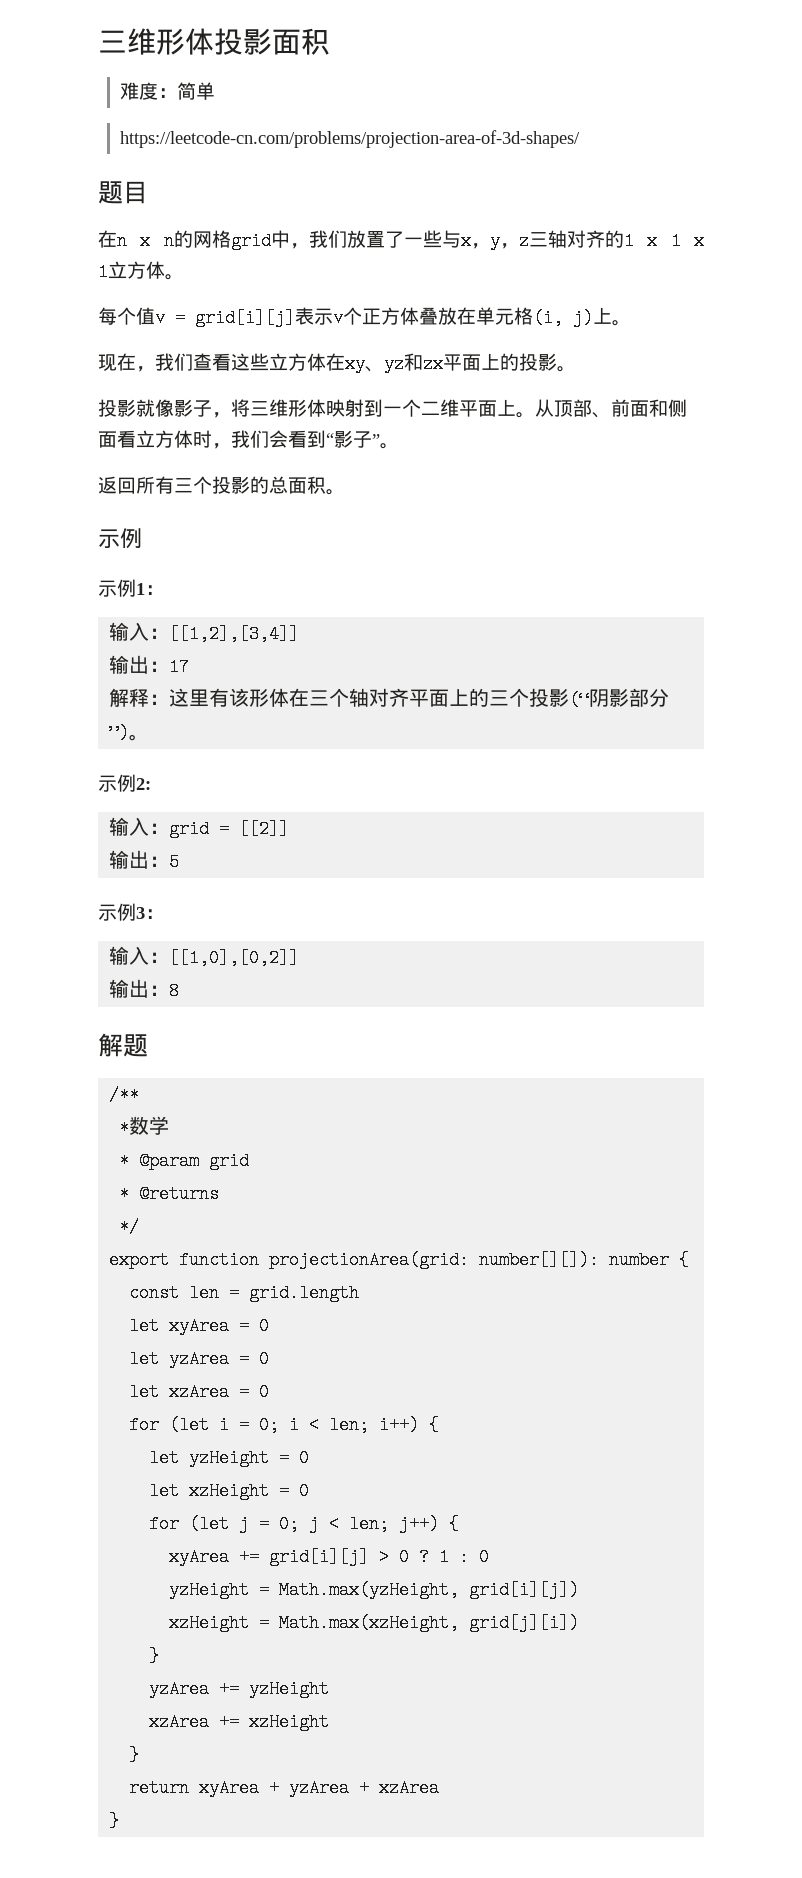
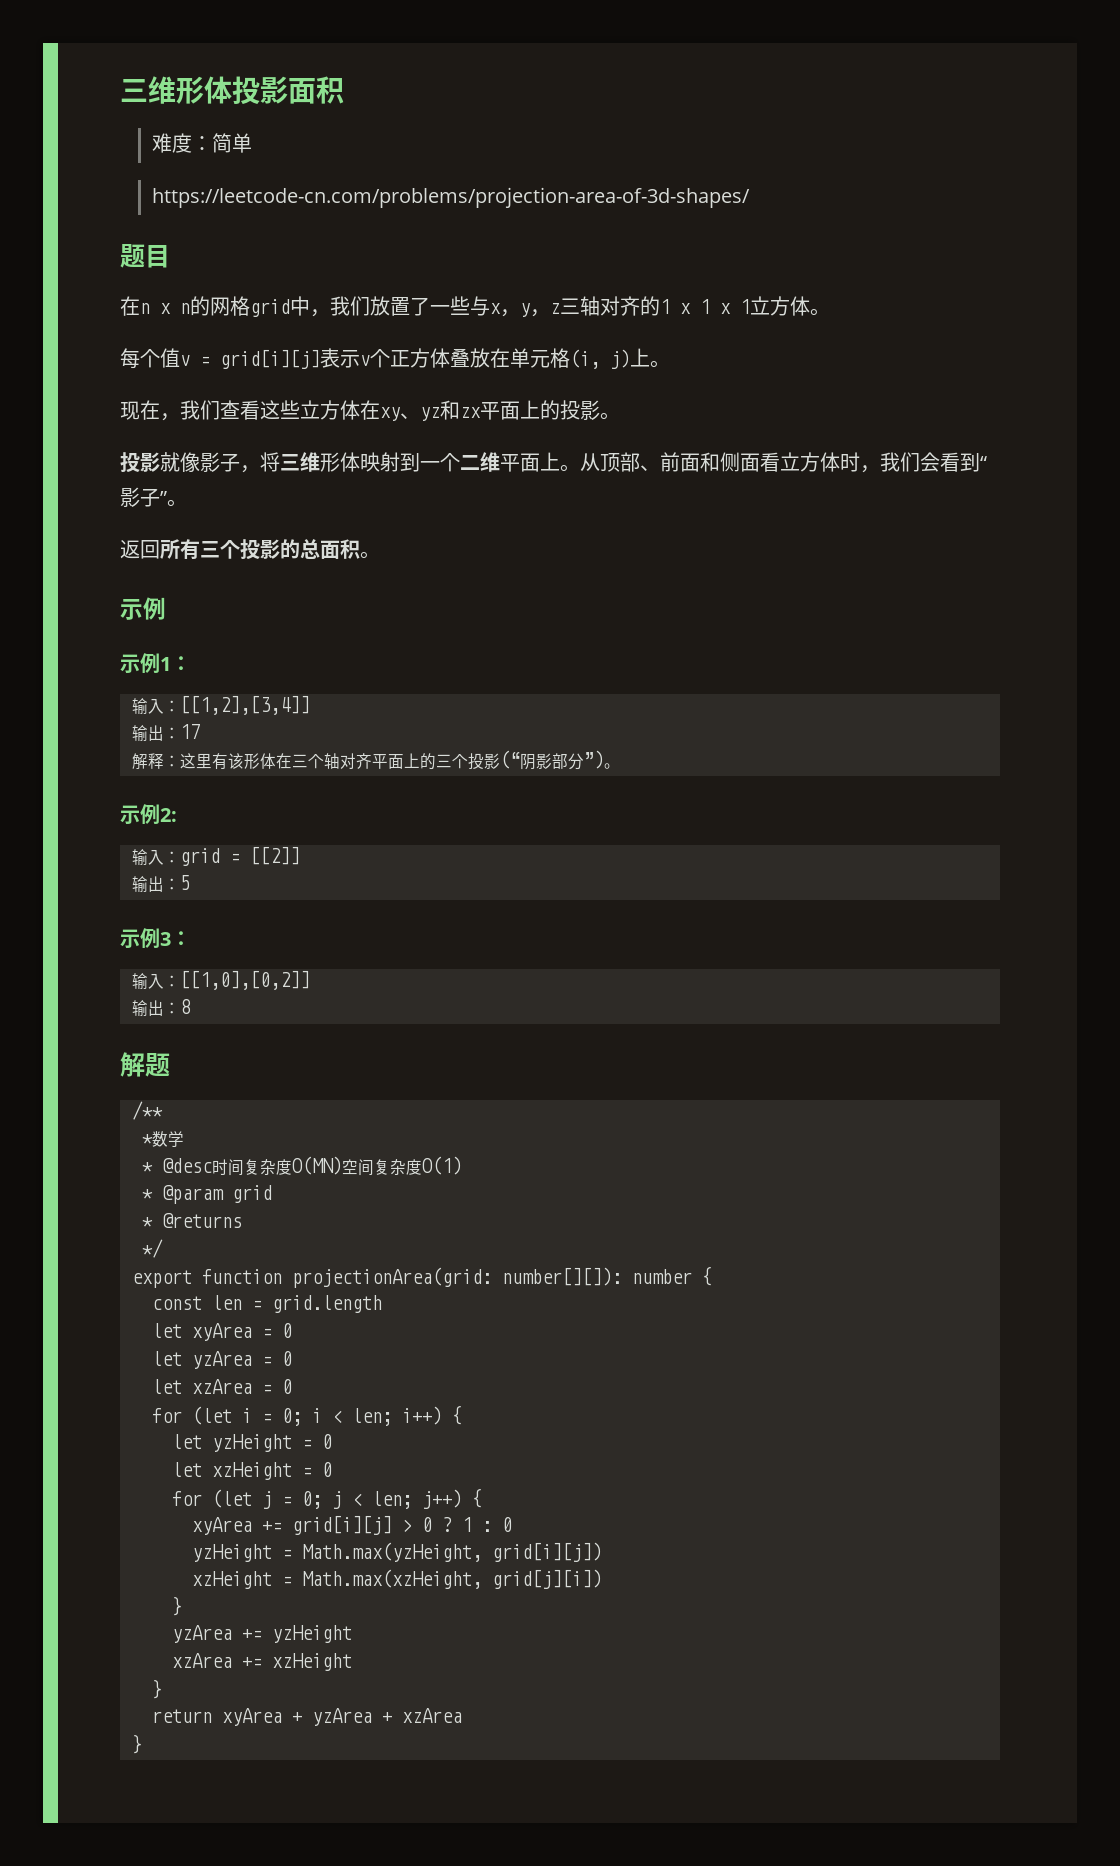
+ * @desc时间复杂度O(MN)空间复杂度O(1)

